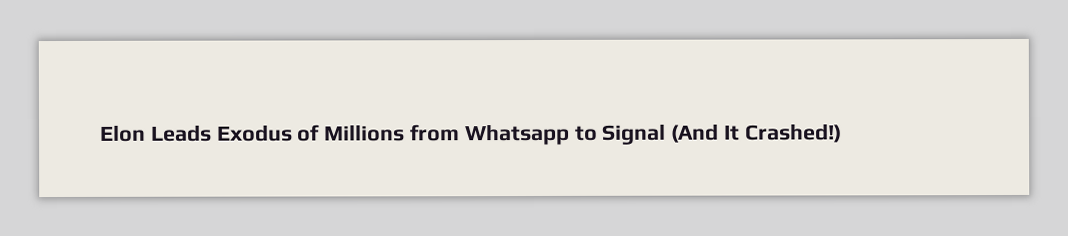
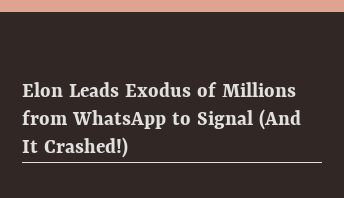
- Elon Leads Exodus of Millions from Whatsapp to Signal (And It Crashed!)
+ Elon Leads Exodus of Millions from WhatsApp to Signal (And It Crashed!)

